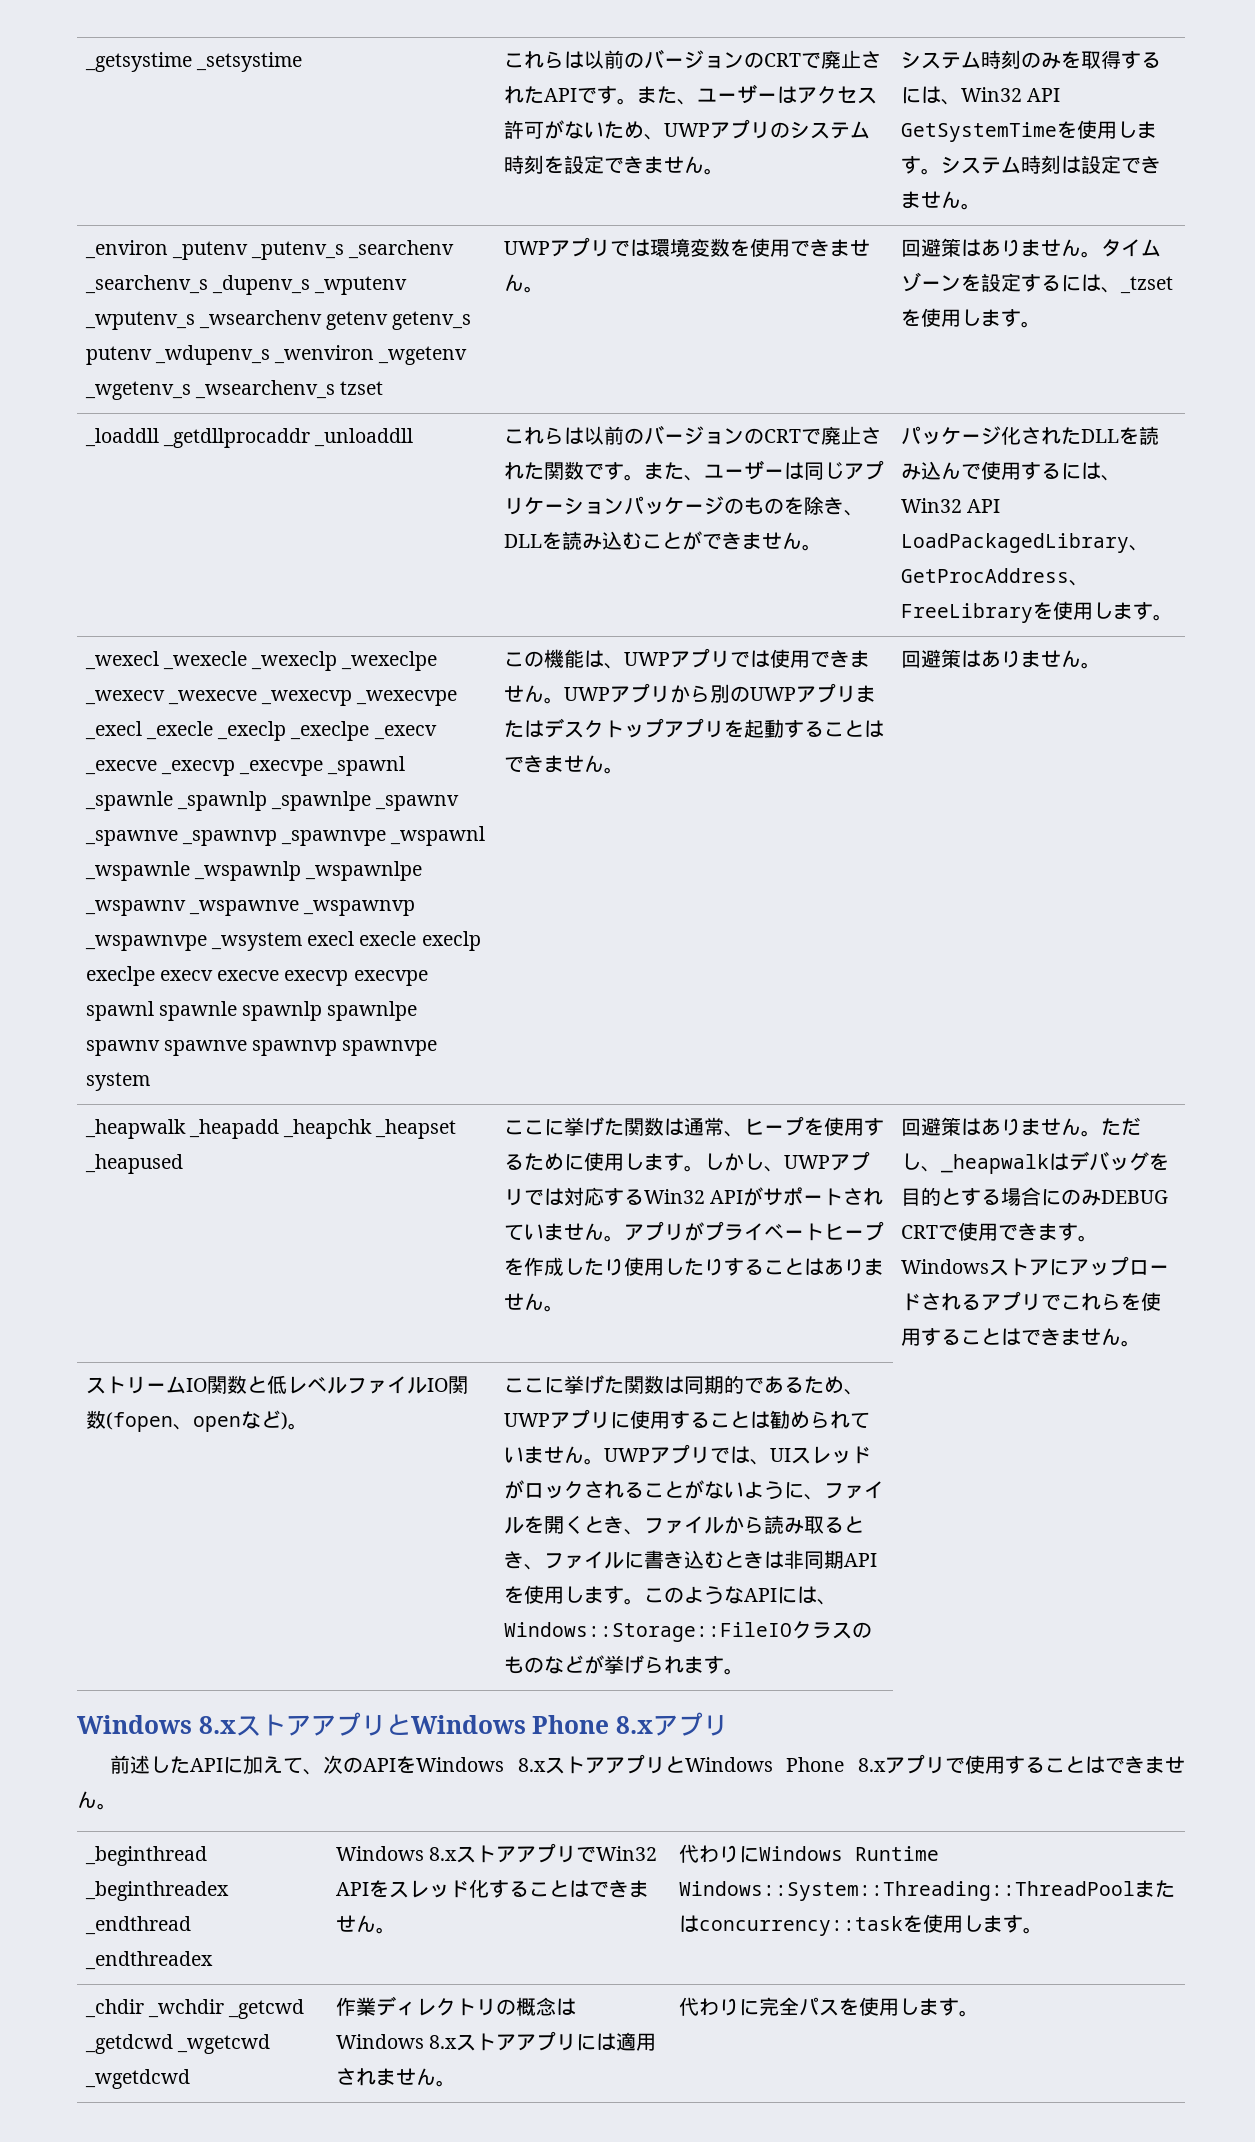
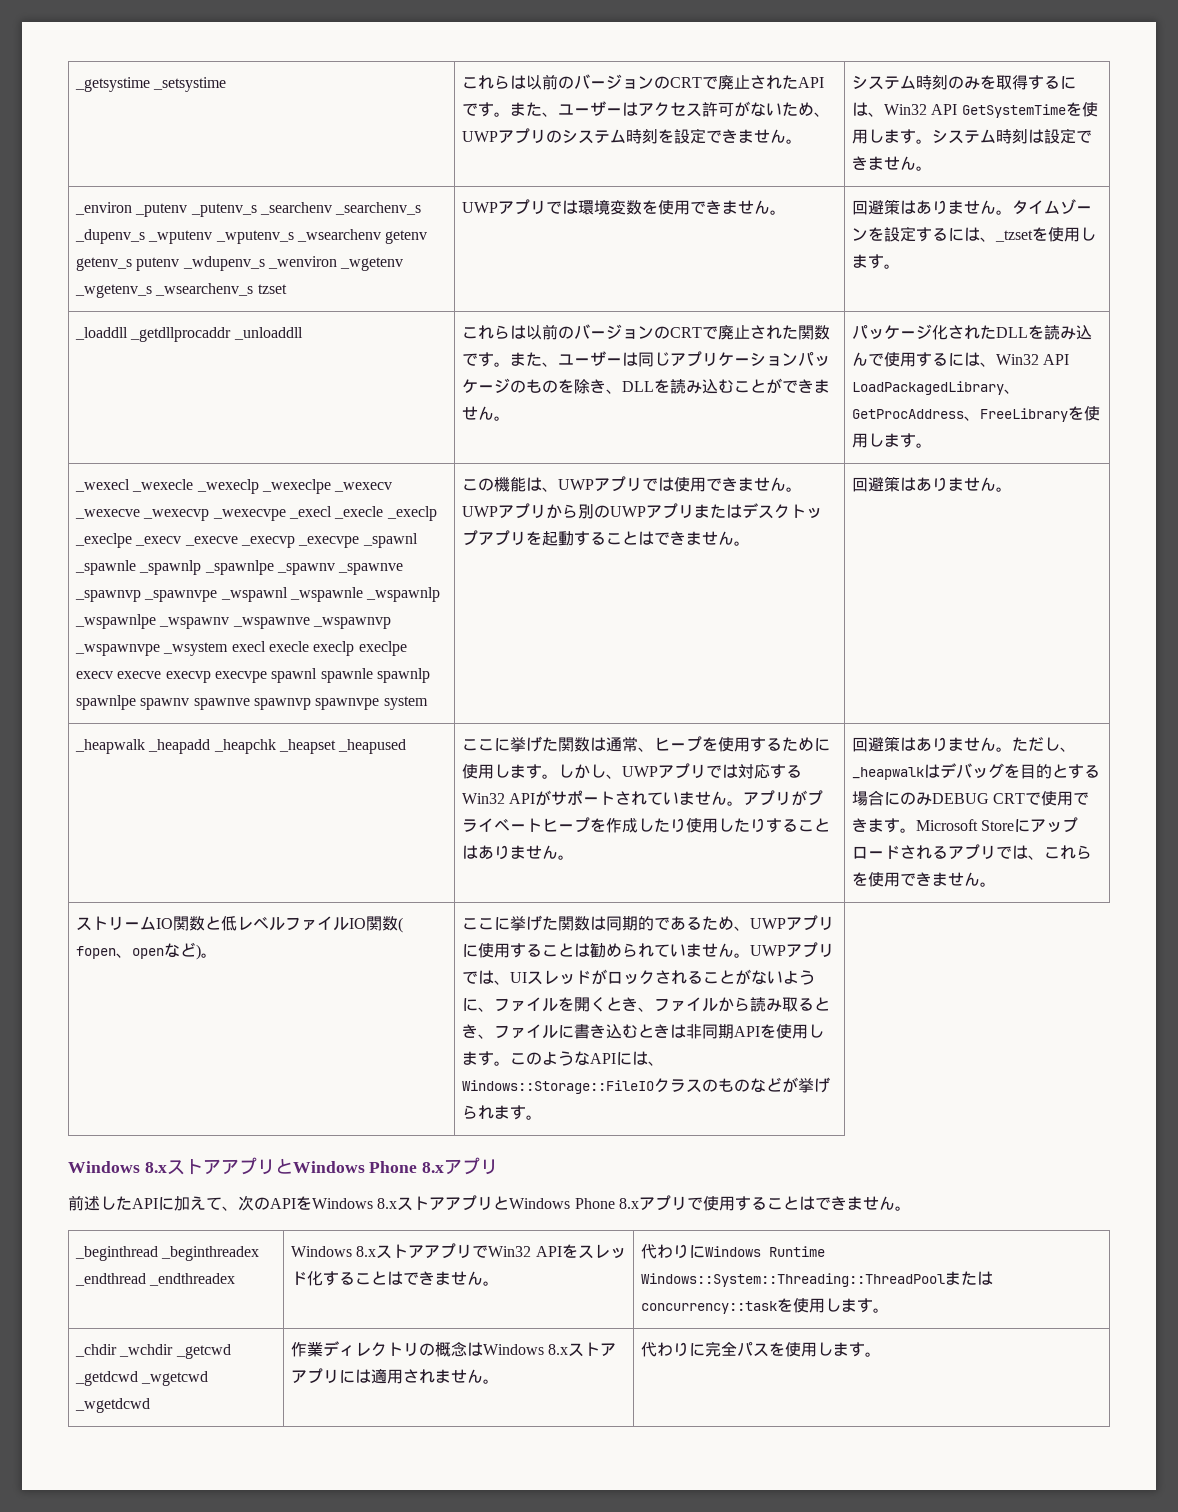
- Windowsストアにアップロードされるアプリでこれらを使用することはできません。
+ Microsoft Storeにアップロードされるアプリでは、これらを使用できません。
- ストリームIO関数と低レベルファイルIO関数(fopen、openなど)。
+ ストリームIO関数と低レベルファイルIO関数( fopen、openなど)。

